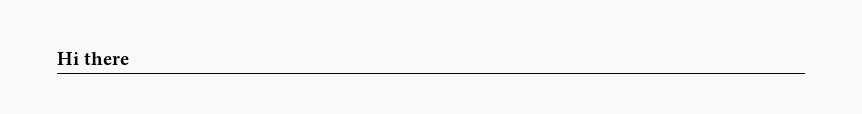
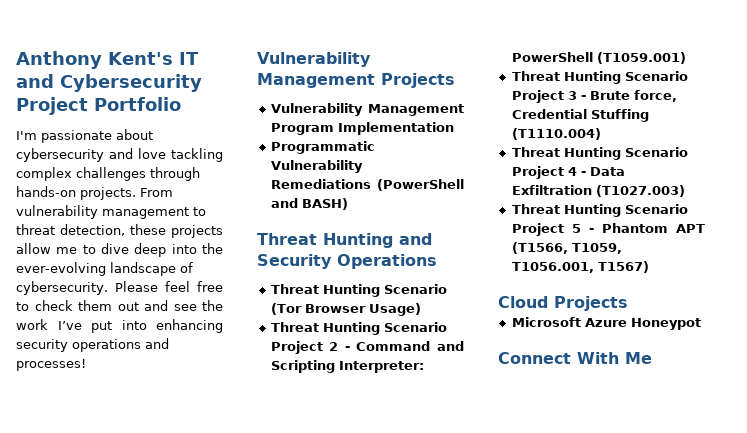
- Hi there
+ Anthony Kent's IT and Cybersecurity Project Portfolio
+ I'm passionate about cybersecurity and love tackling complex challenges through hands-on projects. From vulnerability management to threat detection, these projects allow me to dive deep into the ever-evolving landscape of cybersecurity. Please feel free to check them out and see the work I’ve put into enhancing security operations and processes!
+ Vulnerability Management Projects
+ Vulnerability Management Program Implementation
+ Programmatic Vulnerability Remediations (PowerShell and BASH)
+ Threat Hunting and Security Operations
+ Threat Hunting Scenario (Tor Browser Usage)
+ Threat Hunting Scenario Project 2 - Command and Scripting Interpreter: PowerShell (T1059.001)
+ Threat Hunting Scenario Project 3 - Brute force, Credential Stuffing (T1110.004)
+ Threat Hunting Scenario Project 4 - Data Exfiltration (T1027.003)
+ Threat Hunting Scenario Project 5 - Phantom APT (T1566, T1059, T1056.001, T1567)
+ Cloud Projects
+ Microsoft Azure Honeypot
+ Connect With Me

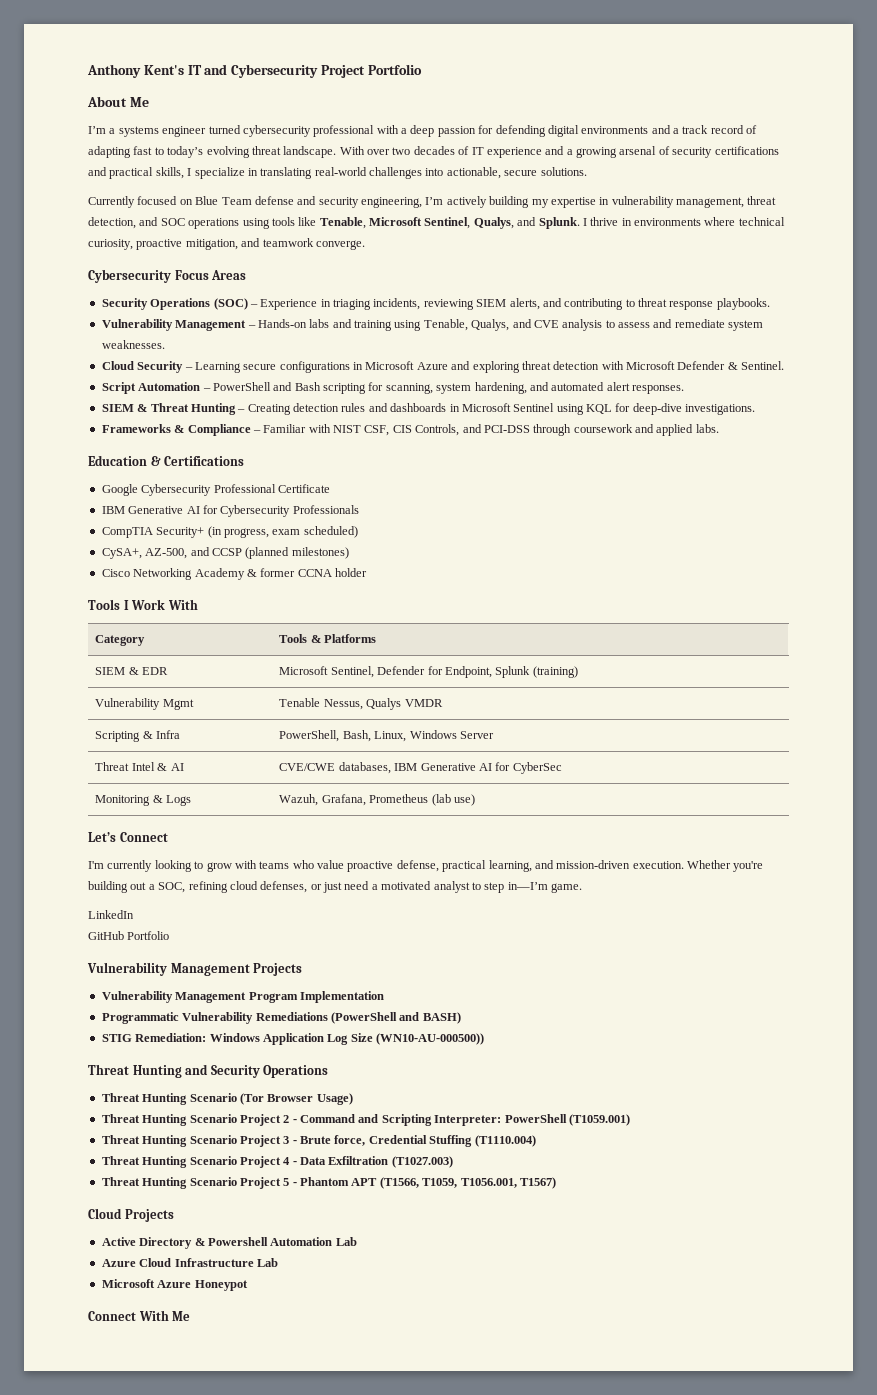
- I'm passionate about cybersecurity and love tackling complex challenges through hands-on projects. From vulnerability management to threat detection, these projects allow me to dive deep into the ever-evolving landscape of cybersecurity. Please feel free to check them out and see the work I’ve put into enhancing security operations and processes!
+ About Me
+ I’m a systems engineer turned cybersecurity professional with a deep passion for defending digital environments and a track record of adapting fast to today’s evolving threat landscape. With over two decades of IT experience and a growing arsenal of security certifications and practical skills, I specialize in translating real-world challenges into actionable, secure solutions.
+ Currently focused on Blue Team defense and security engineering, I’m actively building my expertise in vulnerability management, threat detection, and SOC operations using tools like Tenable, Microsoft Sentinel, Qualys, and Splunk. I thrive in environments where technical curiosity, proactive mitigation, and teamwork converge.
+ Cybersecurity Focus Areas
+ Security Operations (SOC) – Experience in triaging incidents, reviewing SIEM alerts, and contributing to threat response playbooks.
+ Vulnerability Management – Hands-on labs and training using Tenable, Qualys, and CVE analysis to assess and remediate system weaknesses.
+ Cloud Security – Learning secure configurations in Microsoft Azure and exploring threat detection with Microsoft Defender & Sentinel.
+ Script Automation – PowerShell and Bash scripting for scanning, system hardening, and automated alert responses.
+ SIEM & Threat Hunting – Creating detection rules and dashboards in Microsoft Sentinel using KQL for deep-dive investigations.
+ Frameworks & Compliance – Familiar with NIST CSF, CIS Controls, and PCI-DSS through coursework and applied labs.
+ Education & Certifications
+ Google Cybersecurity Professional Certificate
+ IBM Generative AI for Cybersecurity Professionals
+ CompTIA Security+ (in progress, exam scheduled)
+ CySA+, AZ-500, and CCSP (planned milestones)
+ Cisco Networking Academy & former CCNA holder
+ Tools I Work With
+ Category | Tools & Platforms
+ SIEM & EDR | Microsoft Sentinel, Defender for Endpoint, Splunk (training)
+ Vulnerability Mgmt | Tenable Nessus, Qualys VMDR
+ Scripting & Infra | PowerShell, Bash, Linux, Windows Server
+ Threat Intel & AI | CVE/CWE databases, IBM Generative AI for CyberSec
+ Monitoring & Logs | Wazuh, Grafana, Prometheus (lab use)
+ Let’s Connect
+ I'm currently looking to grow with teams who value proactive defense, practical learning, and mission-driven execution. Whether you're building out a SOC, refining cloud defenses, or just need a motivated analyst to step in—I’m game.
+ LinkedIn
+ GitHub Portfolio
+ STIG Remediation: Windows Application Log Size (WN10-AU-000500))
+ Active Directory & Powershell Automation Lab
+ Azure Cloud Infrastructure Lab

